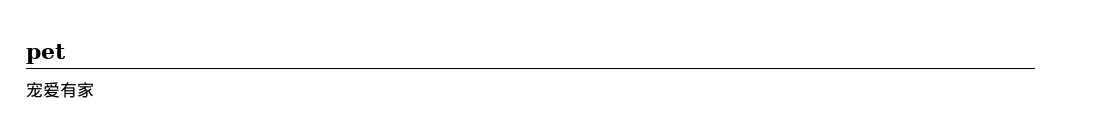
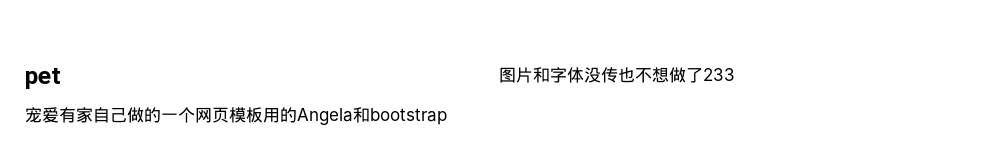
- 宠爱有家
+ 宠爱有家自己做的一个网页模板用的Angela和bootstrap图片和字体没传也不想做了233

